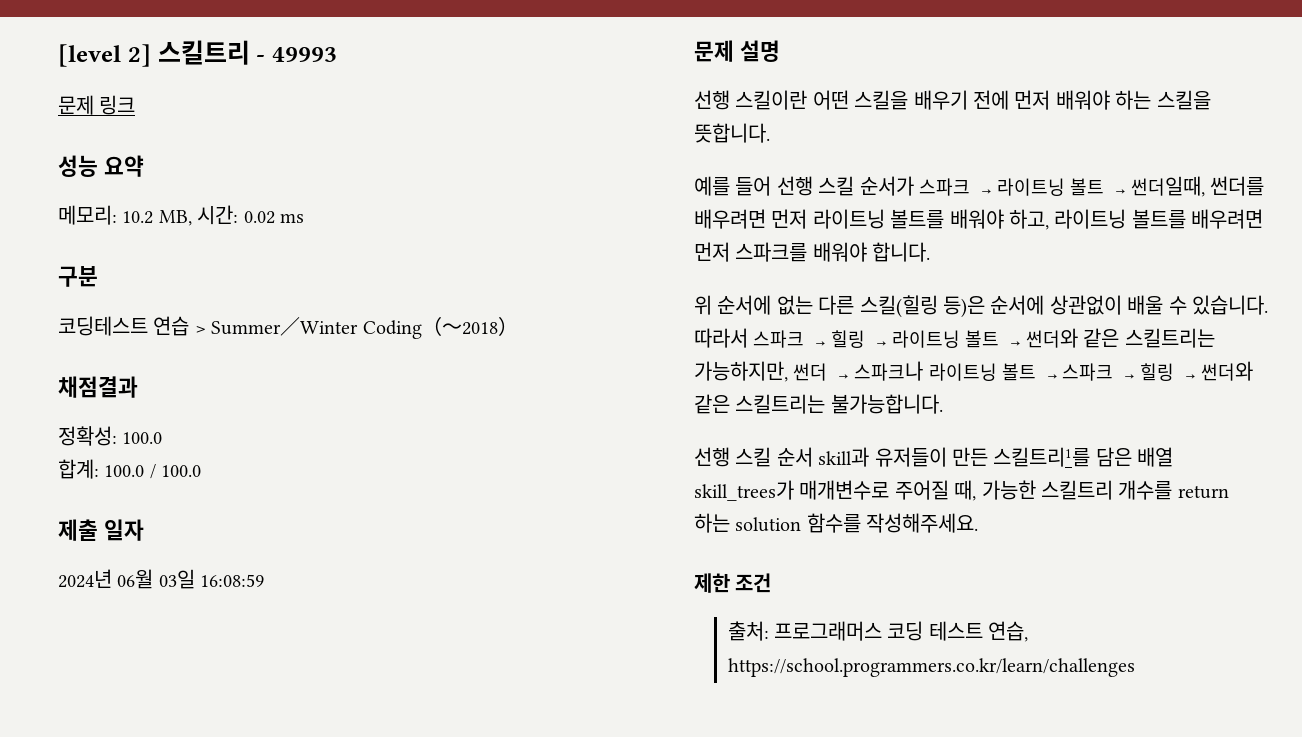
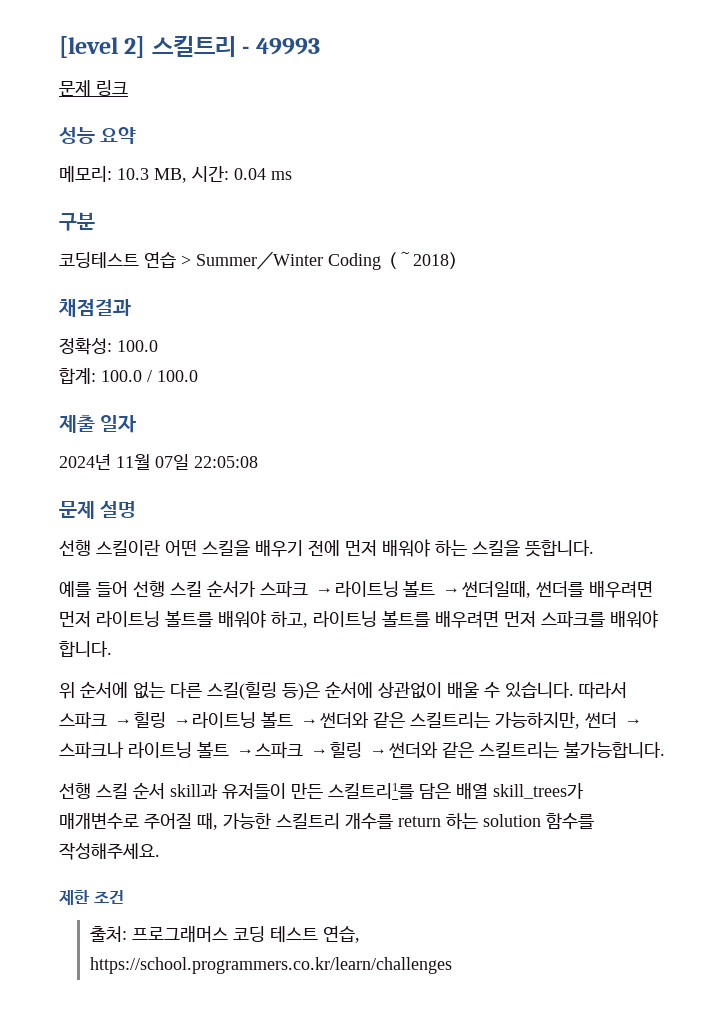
- 메모리: 10.2 MB, 시간: 0.02 ms
+ 메모리: 10.3 MB, 시간: 0.04 ms
- 2024년 06월 03일 16:08:59
+ 2024년 11월 07일 22:05:08

